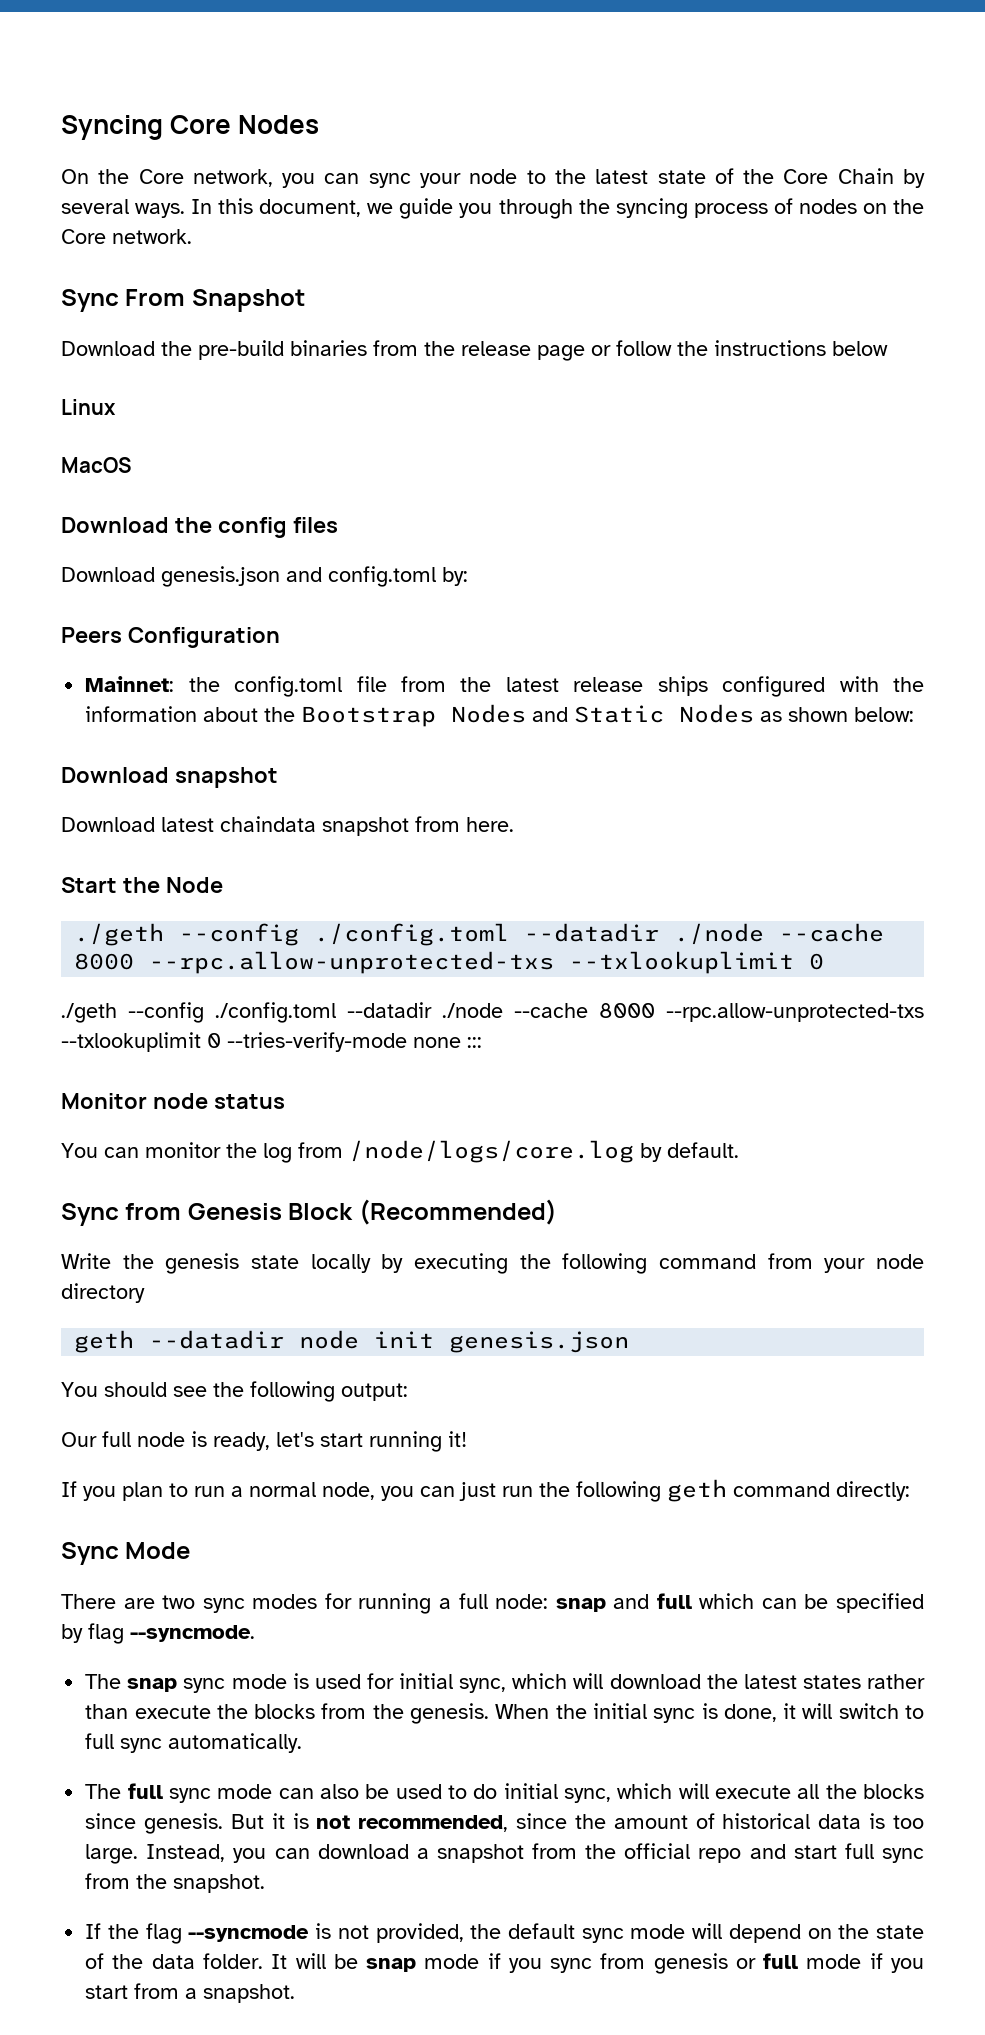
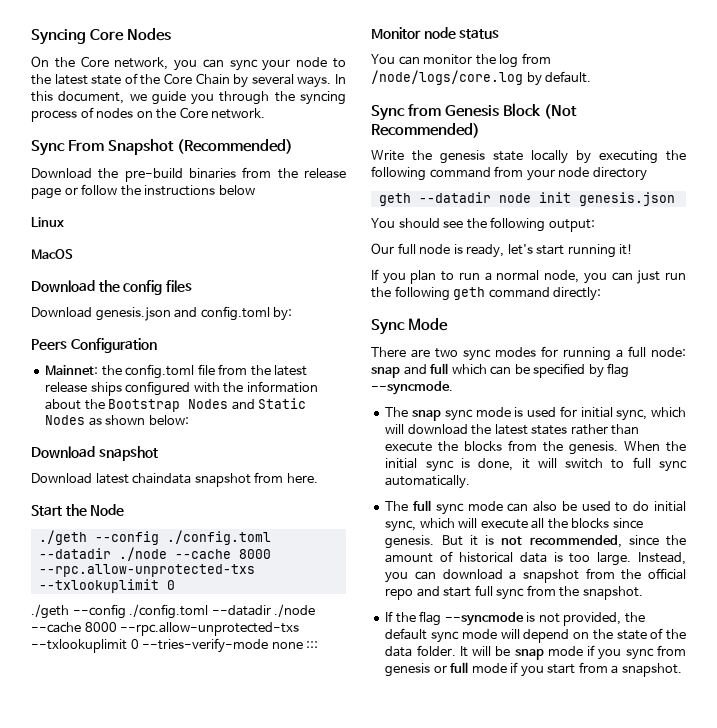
- Sync From Snapshot
+ Sync From Snapshot (Recommended)
- Sync from Genesis Block (Recommended)
+ Sync from Genesis Block (Not Recommended)

